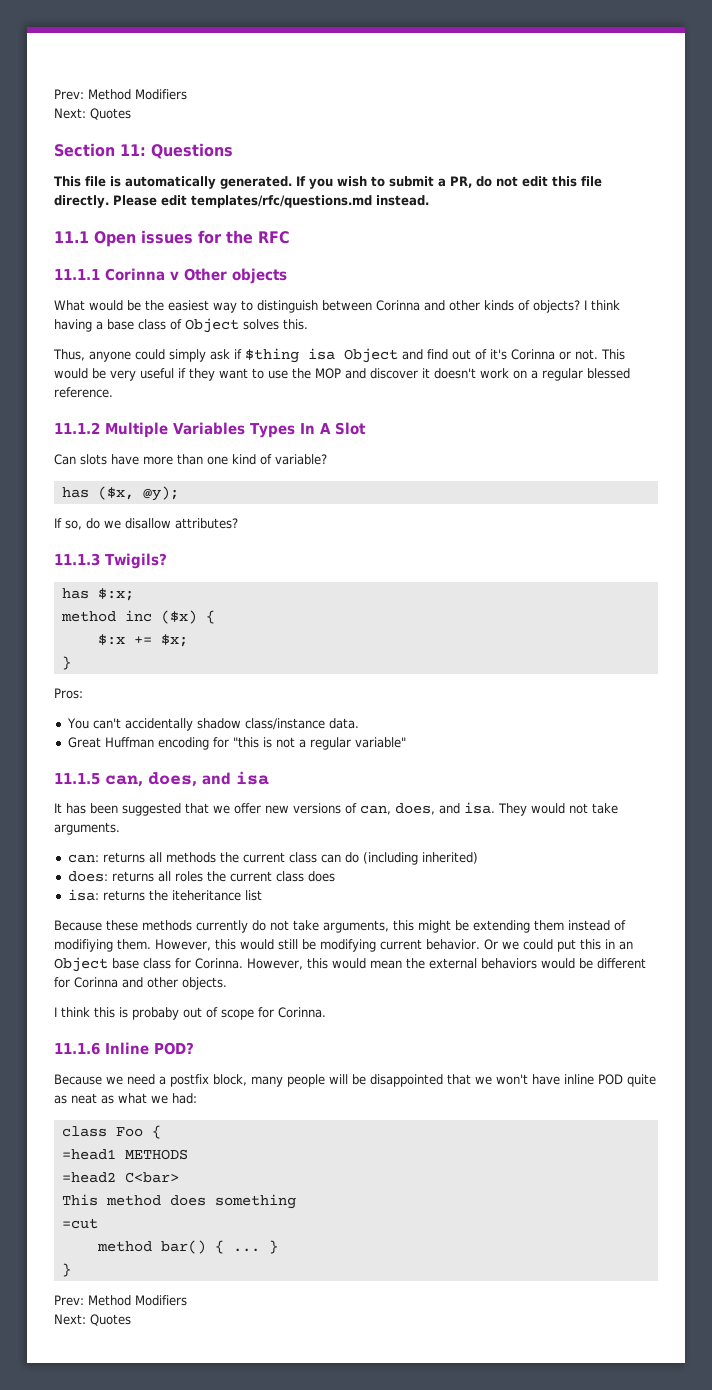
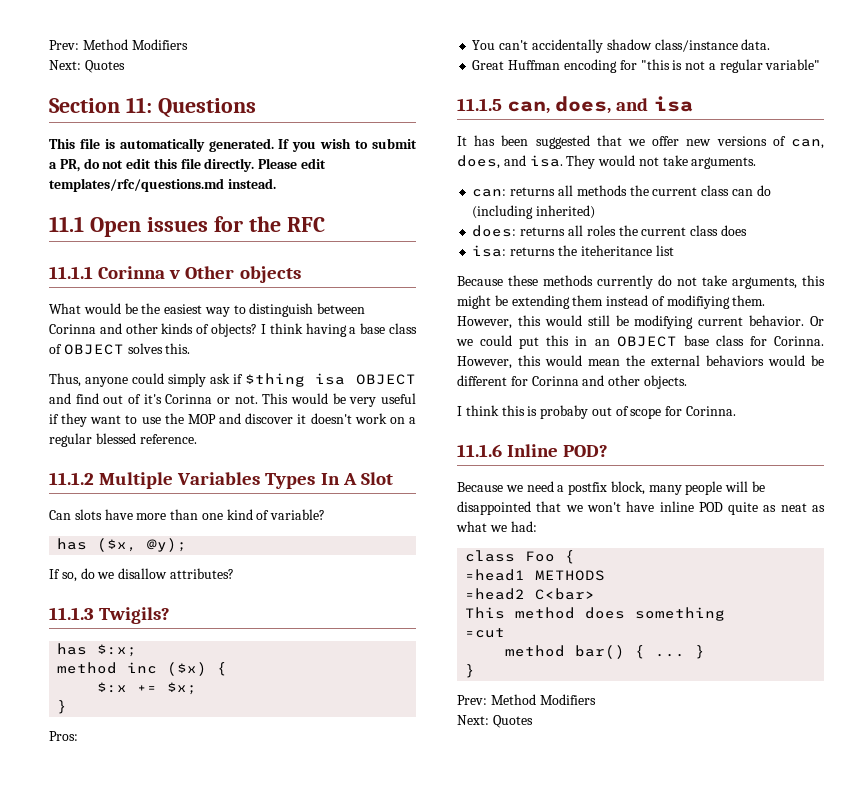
- I think having a base class of Object solves this.
+ I think having a base class of OBJECT solves this.
- Thus, anyone could simply ask if $thing isa Object and find out of it's Corinna or not.
+ Thus, anyone could simply ask if $thing isa OBJECT and find out of it's Corinna or not.
- Or we could put this in an Object base class for Corinna.
+ Or we could put this in an OBJECT base class for Corinna.

